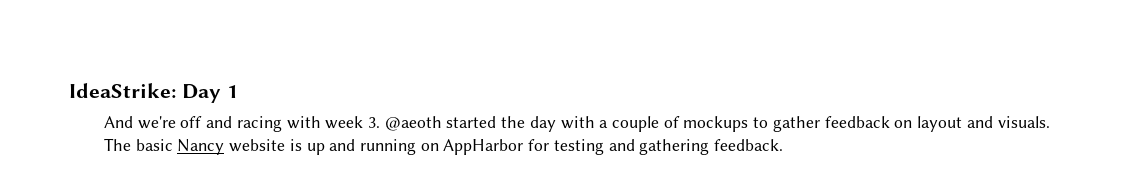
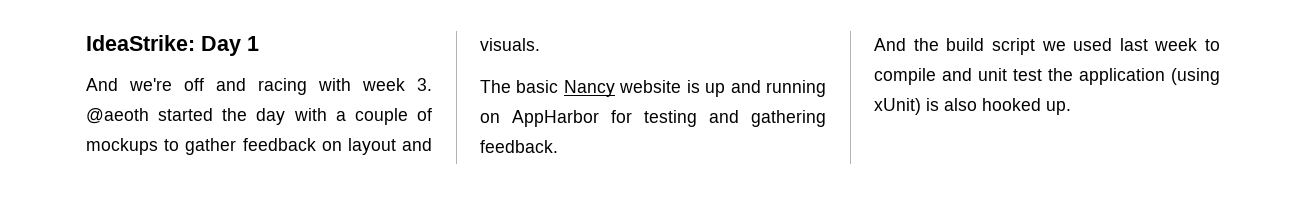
+ And the build script we used last week to compile and unit test the application (using xUnit) is also hooked up.

